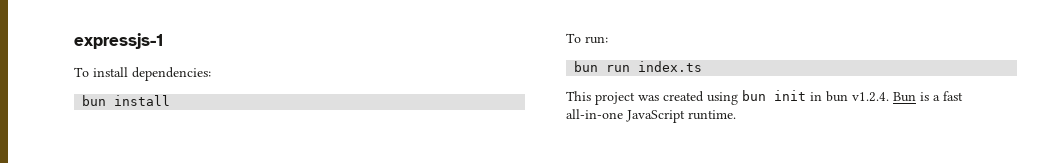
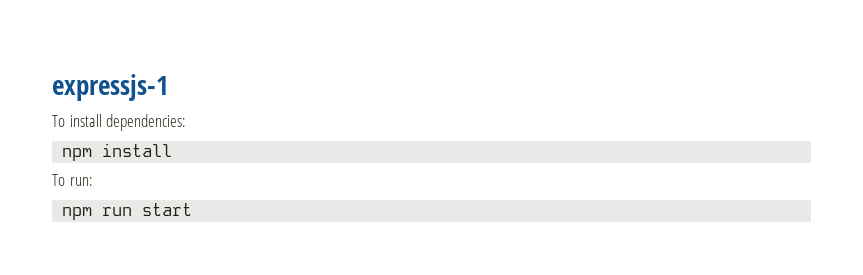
- bun install
+ npm install
- bun run index.ts
- This project was created using bun init in bun v1.2.4. Bun is a fast all-in-one JavaScript runtime.
+ npm run start

